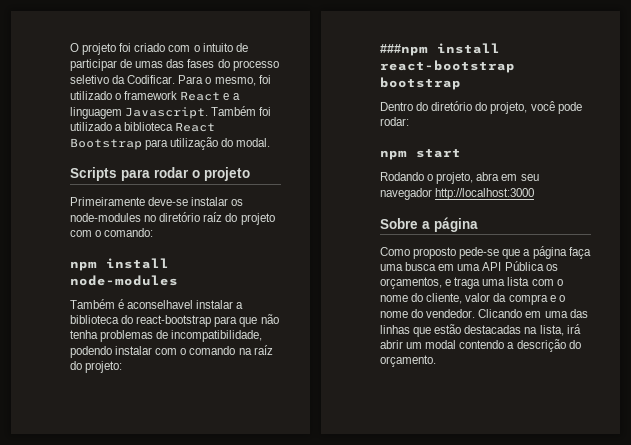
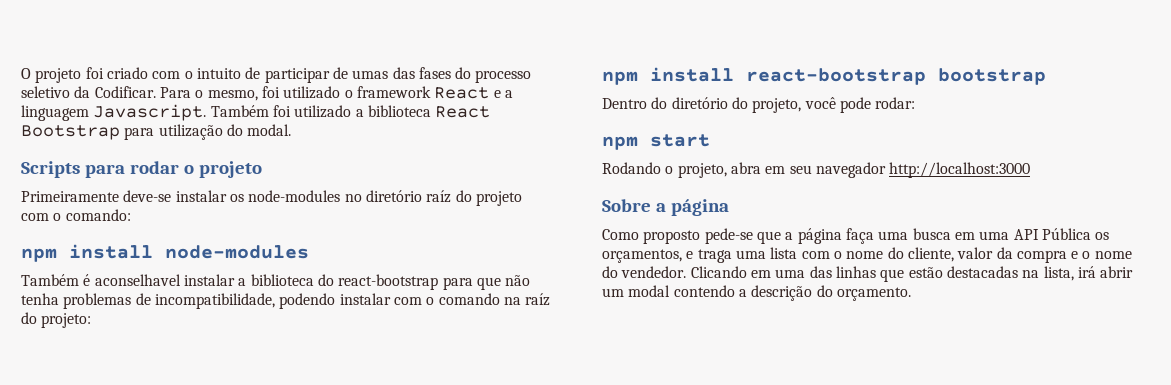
- ###npm install react-bootstrap bootstrap
+ npm install react-bootstrap bootstrap

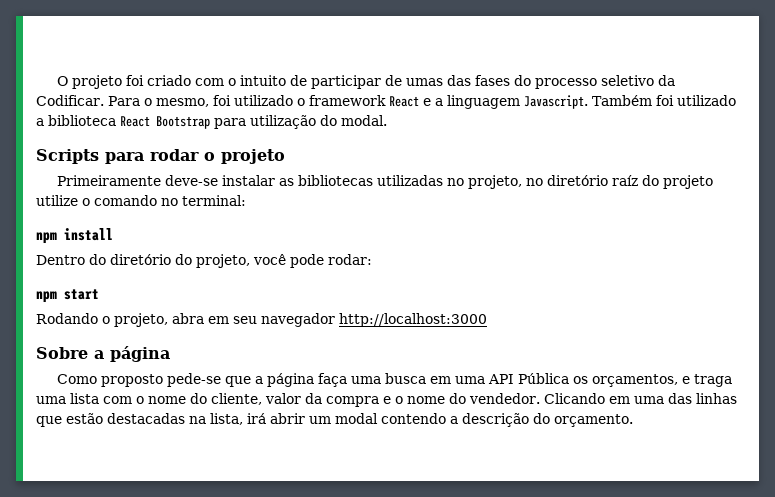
- Primeiramente deve-se instalar os node-modules no diretório raíz do projeto com o comando:
- npm install node-modules
- Também é aconselhavel instalar a biblioteca do react-bootstrap para que não tenha problemas de incompatibilidade, podendo instalar com o comando na raíz do projeto:
- npm install react-bootstrap bootstrap
+ Primeiramente deve-se instalar as bibliotecas utilizadas no projeto, no diretório raíz do projeto utilize o comando no terminal:
+ npm install

